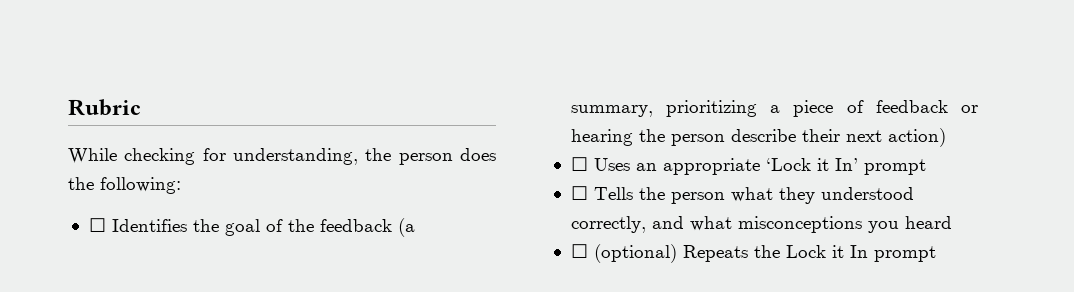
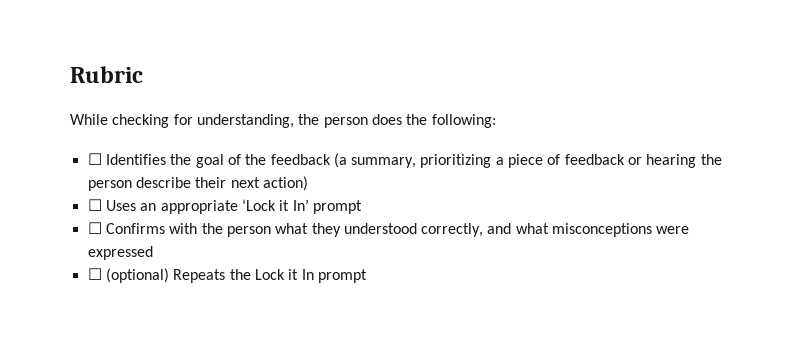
- ☐ Tells the person what they understood correctly, and what misconceptions you heard
+ ☐ Confirms with the person what they understood correctly, and what misconceptions were expressed

